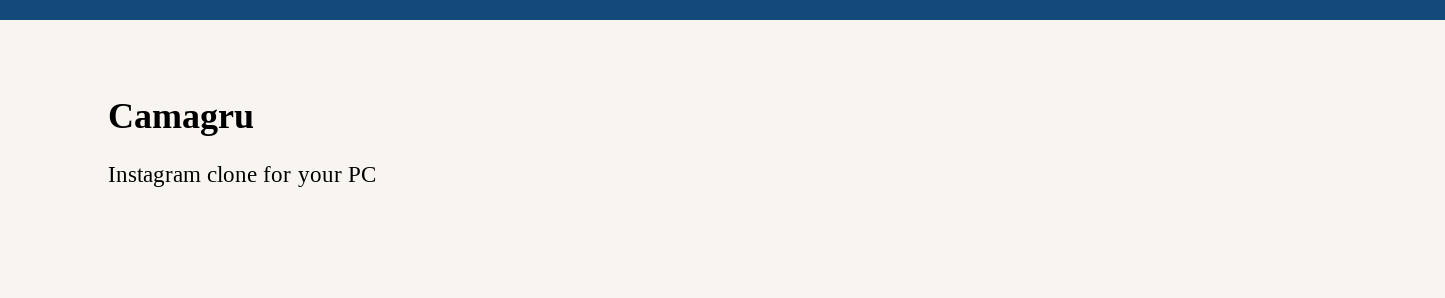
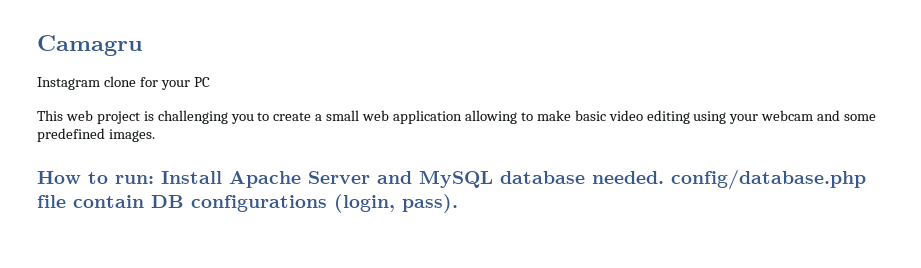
+ This web project is challenging you to create a small web application allowing to make basic video editing using your webcam and some predefined images.
+ How to run: Install Apache Server and MySQL database needed. config/database.php file contain DB configurations (login, pass).

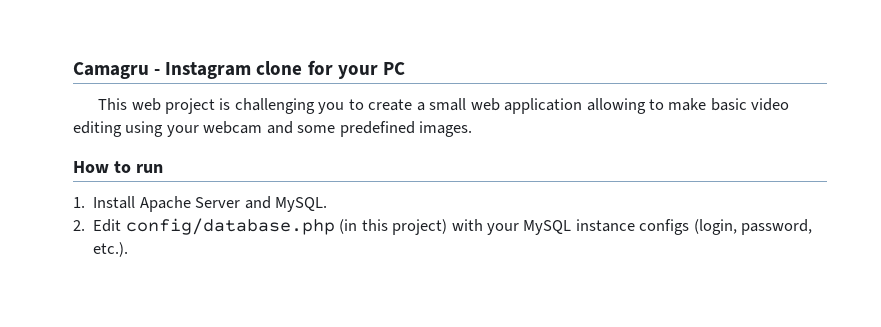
- Camagru
- Instagram clone for your PC
+ Camagru - Instagram clone for your PC
- How to run: Install Apache Server and MySQL database needed. config/database.php file contain DB configurations (login, pass).
+ How to run
+ 1. Install Apache Server and MySQL.
+ 2. Edit config/database.php (in this project) with your MySQL instance configs (login, password, etc.).

